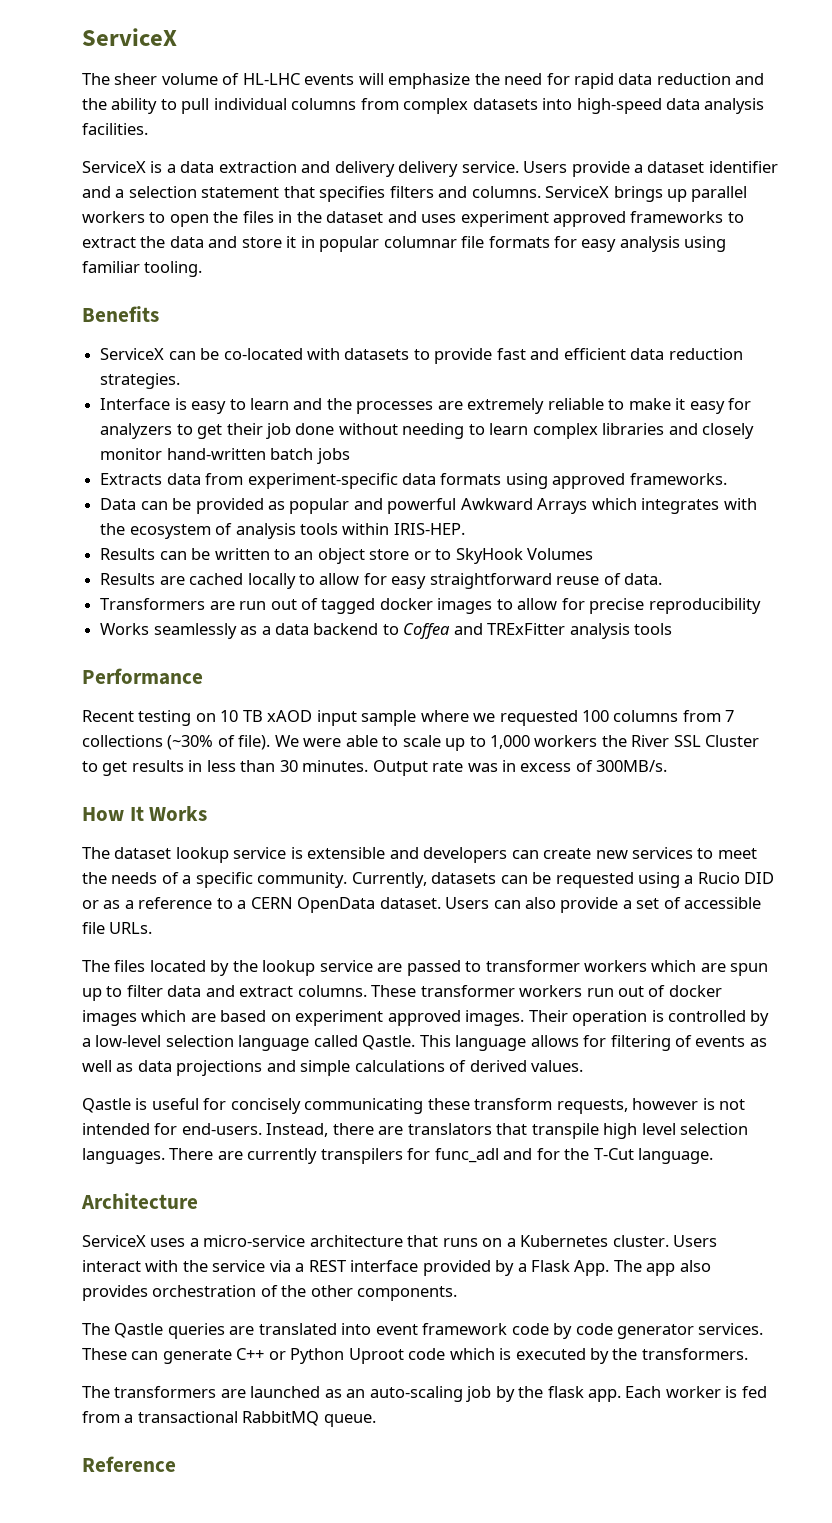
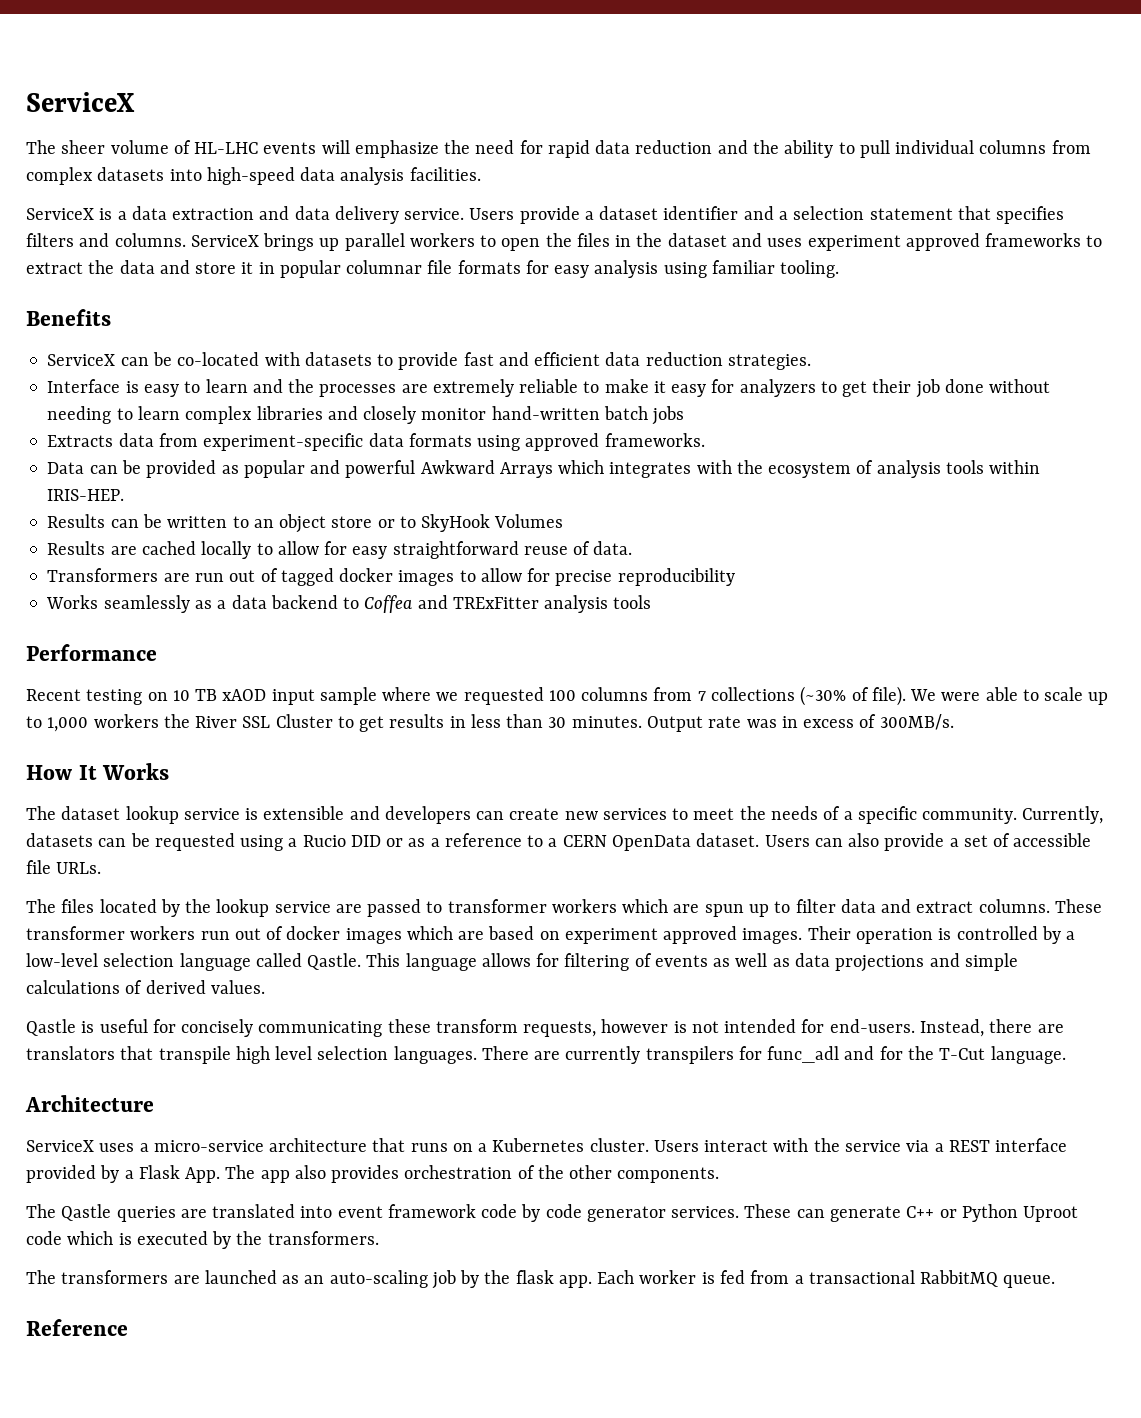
- ServiceX is a data extraction and delivery delivery service.
+ ServiceX is a data extraction and data delivery service.

